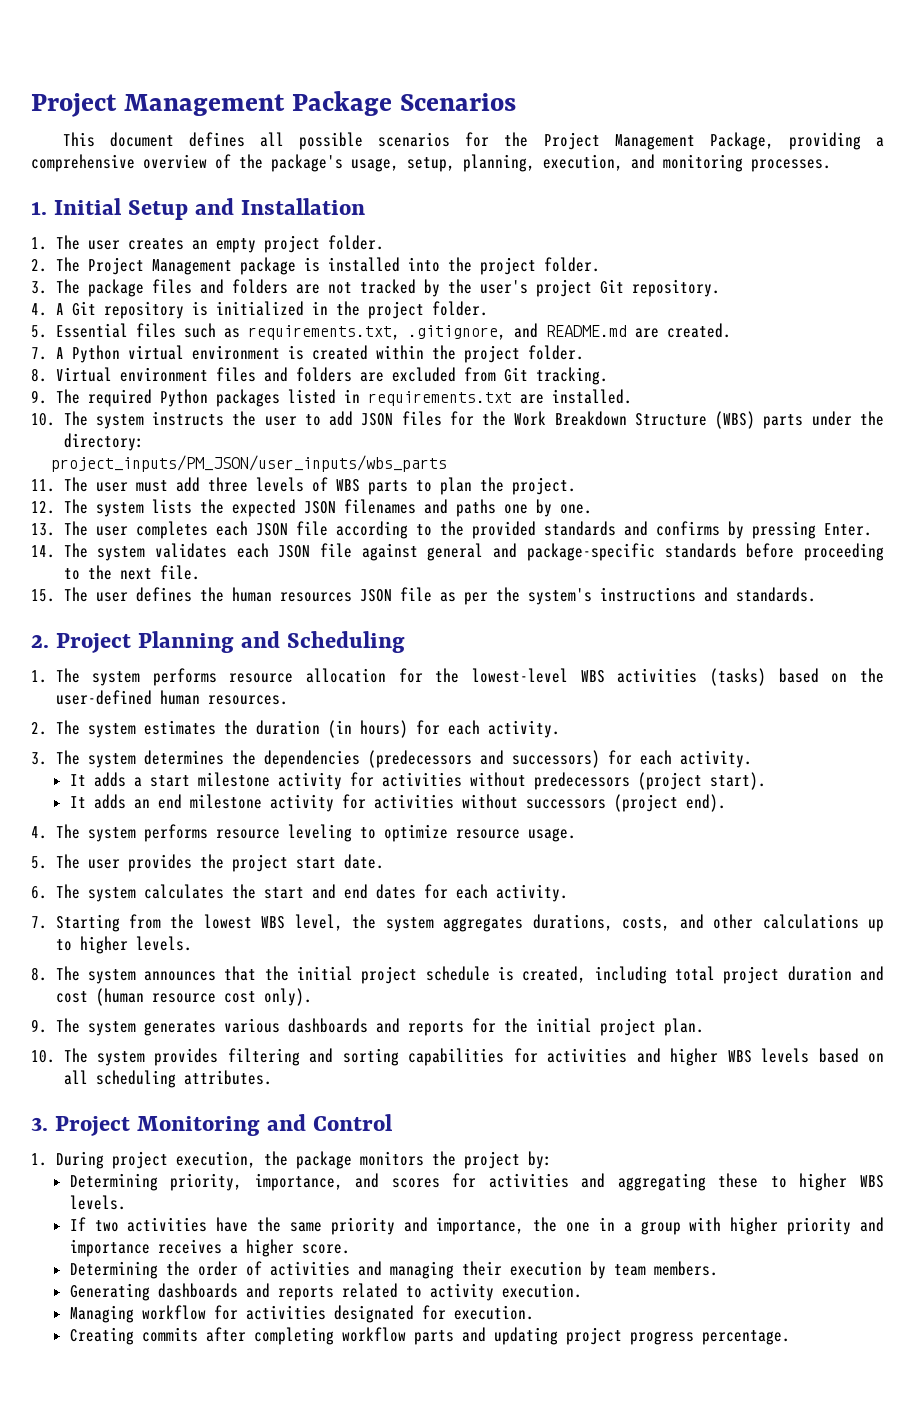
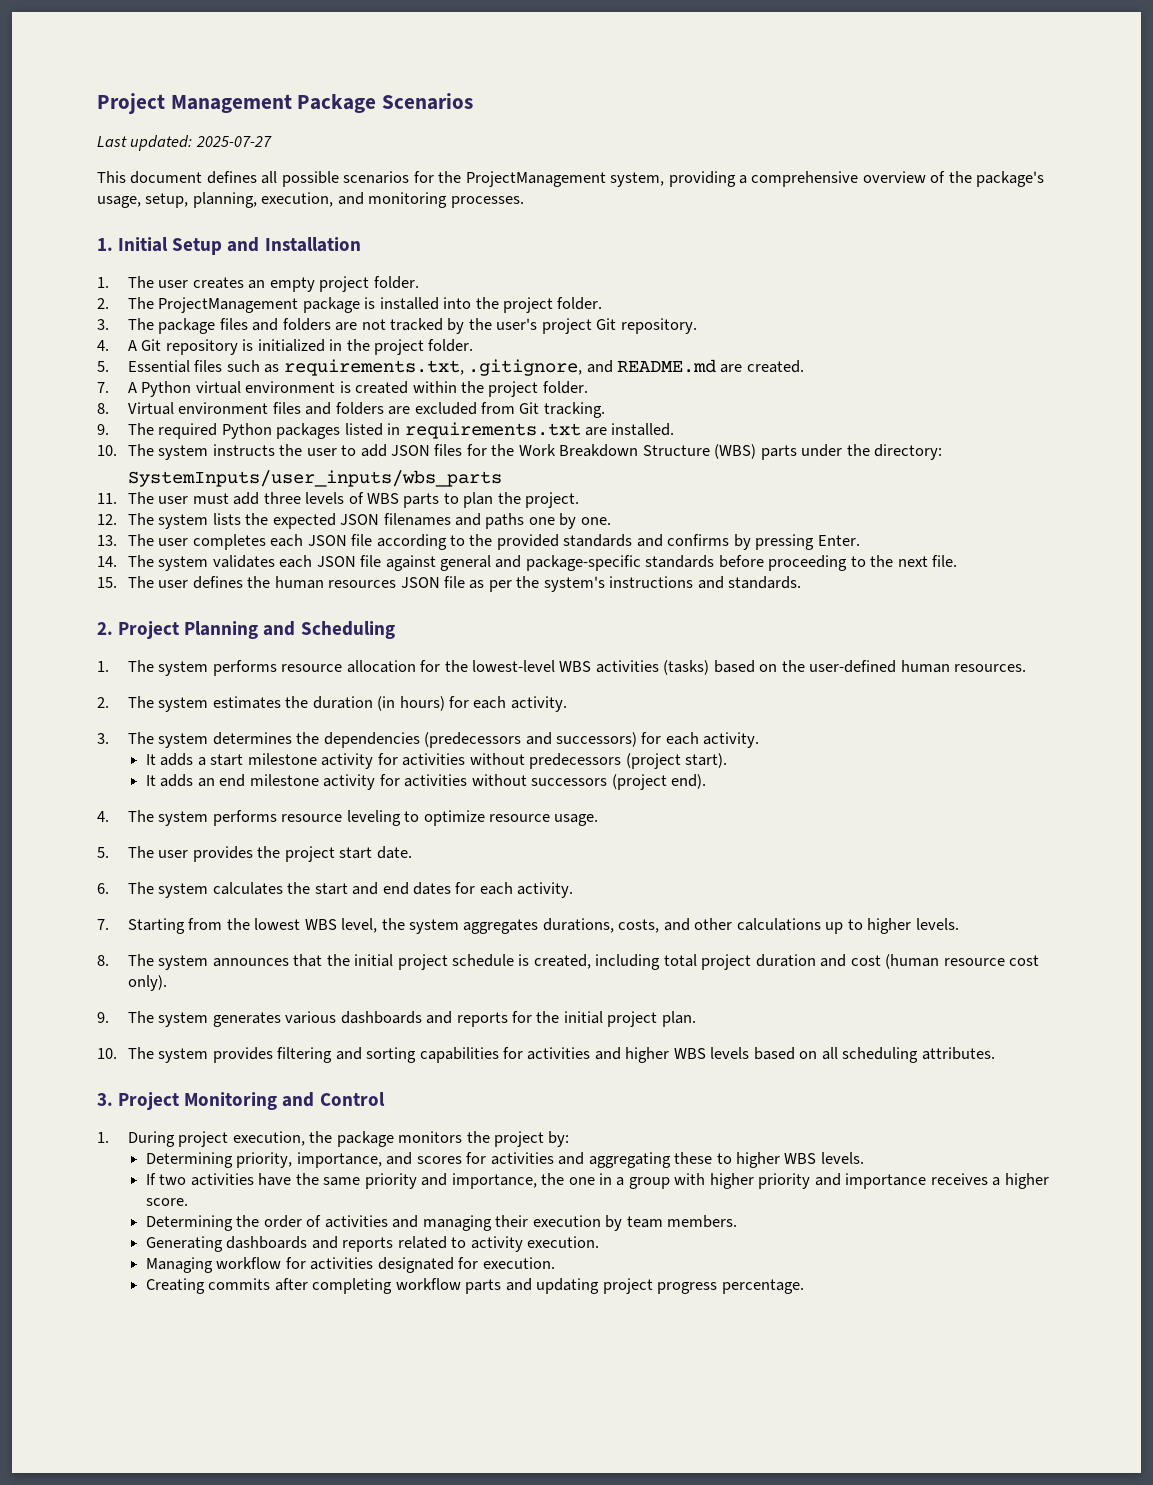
+ Last updated: 2025-07-27
- This document defines all possible scenarios for the Project Management Package, providing a comprehensive overview of the package's usage, setup, planning, execution, and monitoring processes.
+ This document defines all possible scenarios for the ProjectManagement system, providing a comprehensive overview of the package's usage, setup, planning, execution, and monitoring processes.
- 2. The Project Management package is installed into the project folder.
+ 2. The ProjectManagement package is installed into the project folder.
- project_inputs/PM_JSON/user_inputs/wbs_parts
+ SystemInputs/user_inputs/wbs_parts

